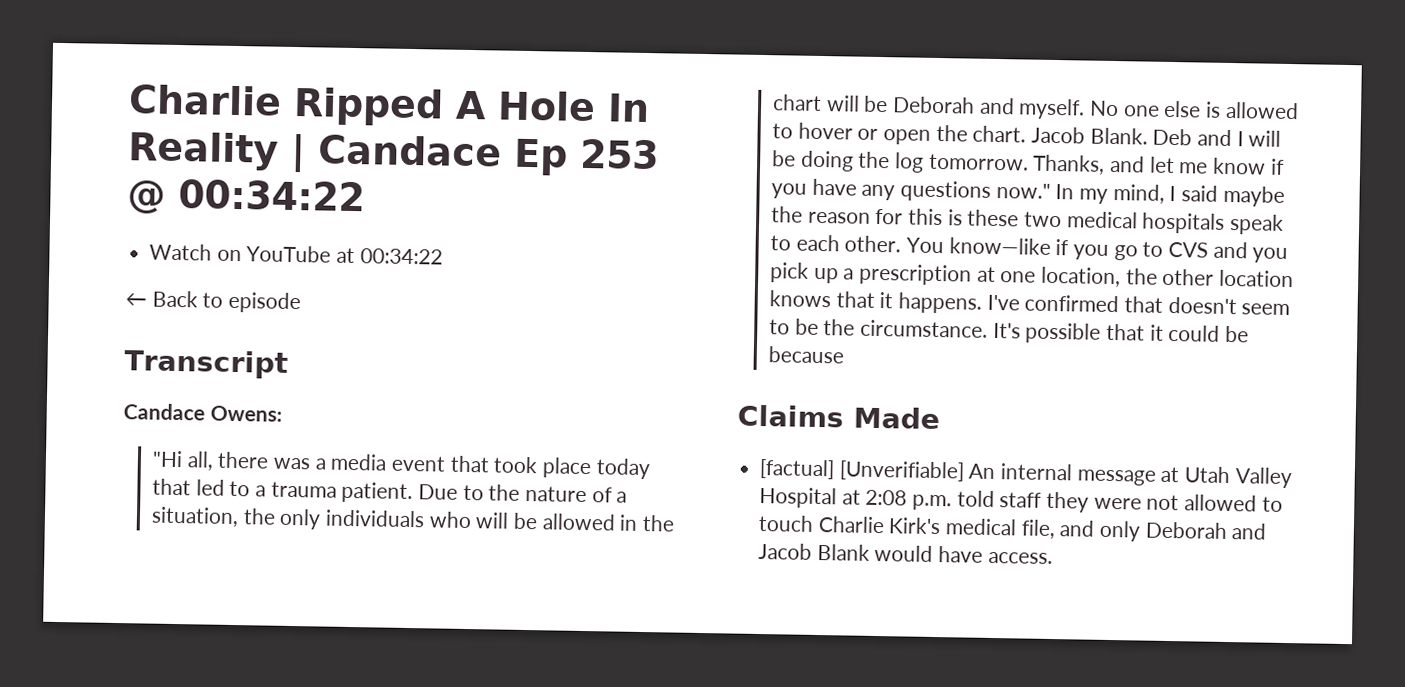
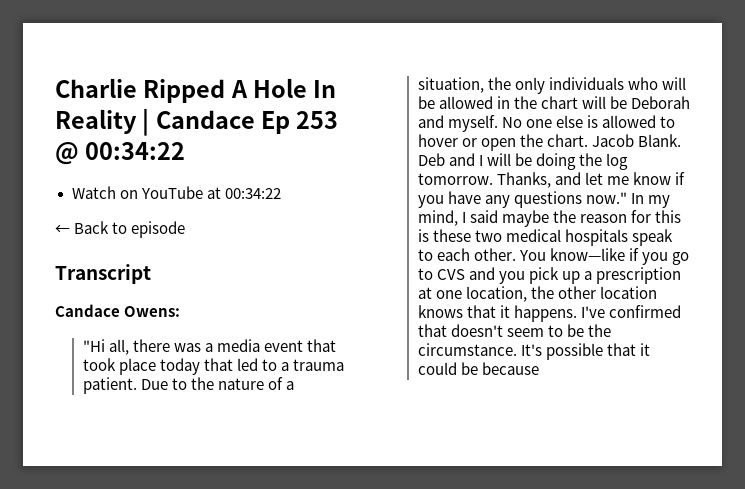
- Claims Made
- [factual] [Unverifiable] An internal message at Utah Valley Hospital at 2:08 p.m. told staff they were not allowed to touch Charlie Kirk's medical file, and only Deborah and Jacob Blank would have access.

